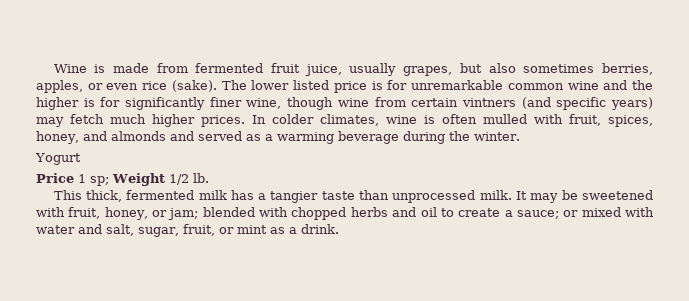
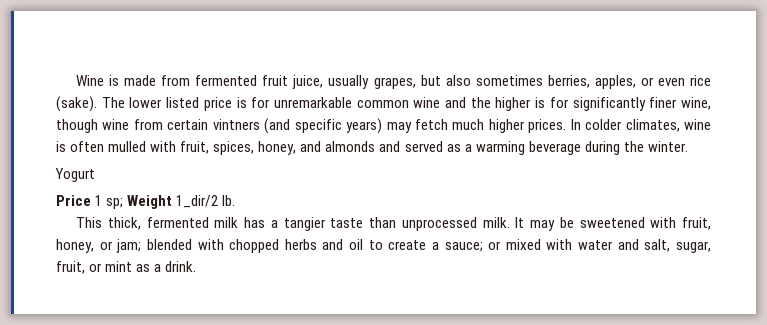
- Price 1 sp; Weight 1/2 lb.
+ Price 1 sp; Weight 1_dir/2 lb.

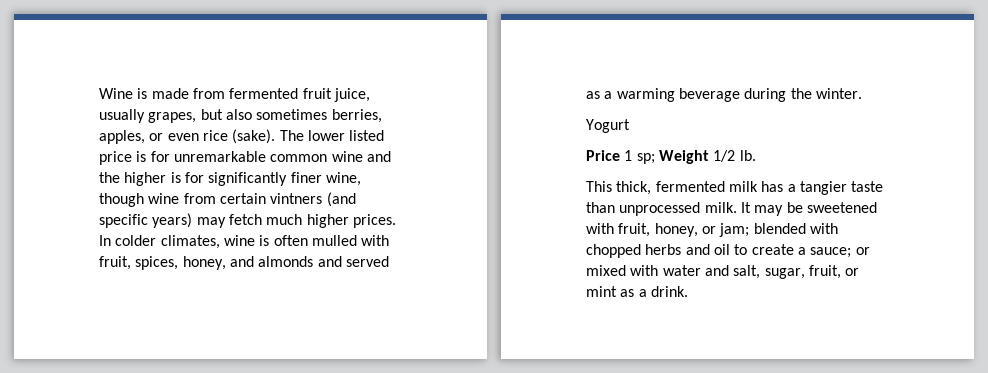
- Price 1 sp; Weight 1_dir/2 lb.
+ Price 1 sp; Weight 1/2 lb.

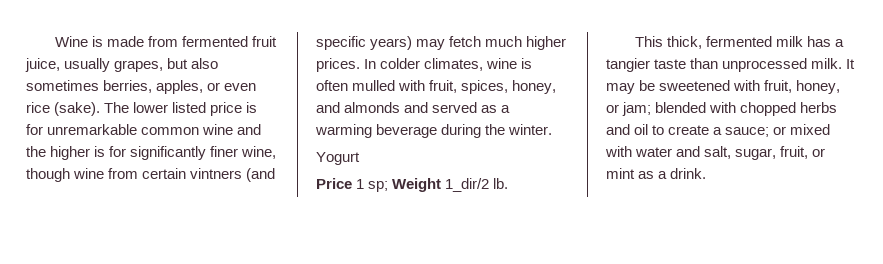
- Price 1 sp; Weight 1/2 lb.
+ Price 1 sp; Weight 1_dir/2 lb.

